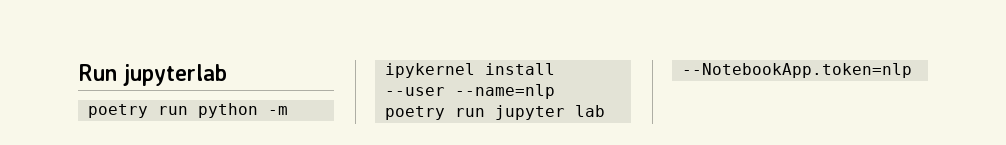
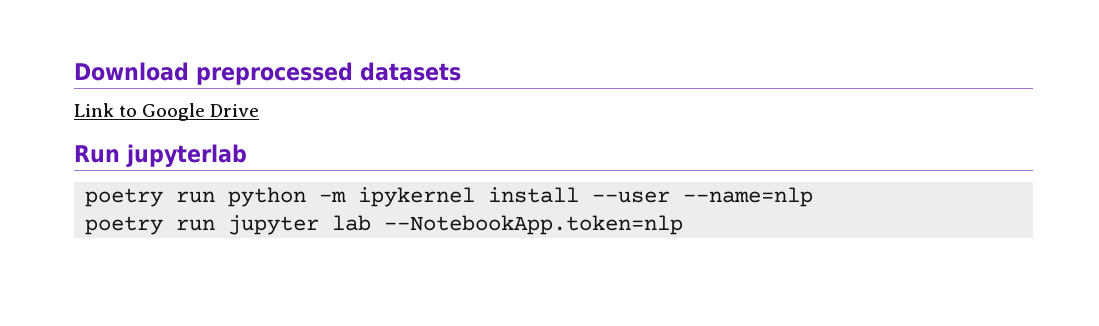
+ Download preprocessed datasets
+ Link to Google Drive

